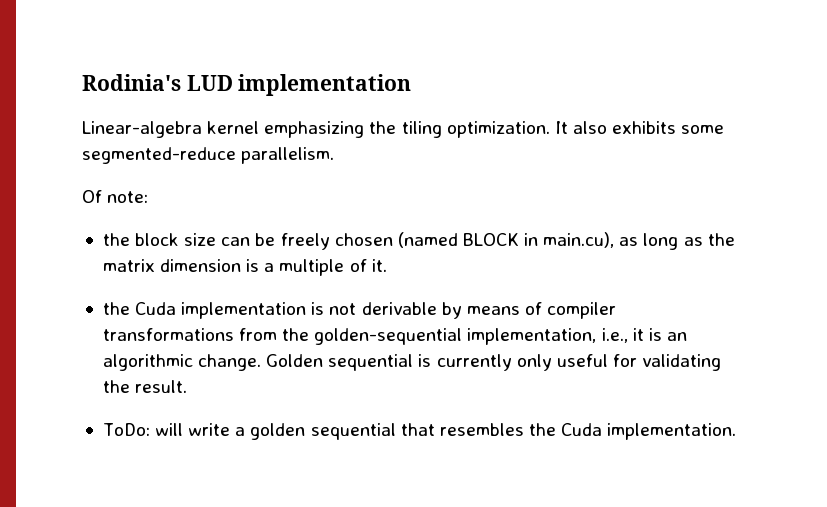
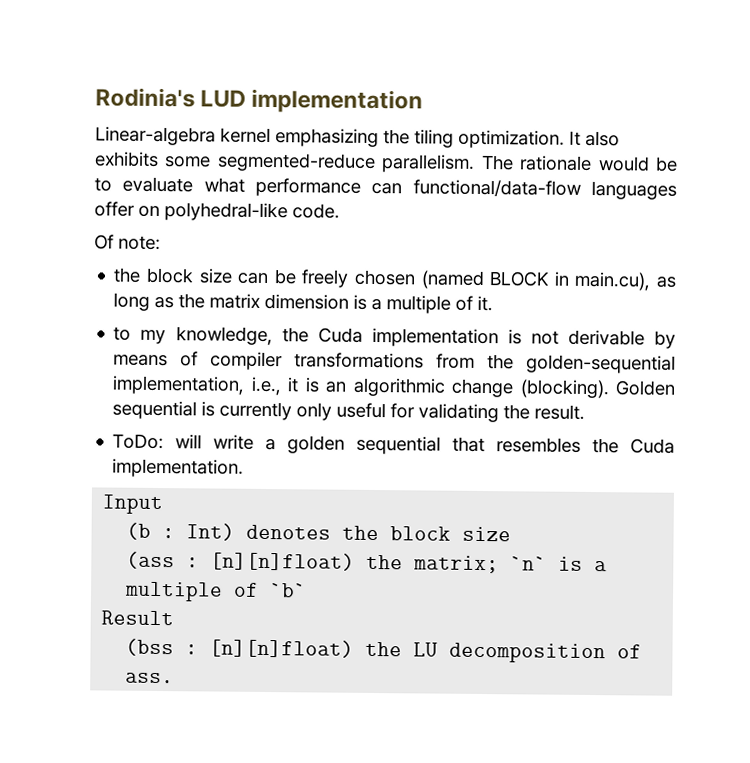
+ The rationale would be to evaluate what performance can functional/data-flow languages offer on polyhedral-like code.
- the Cuda implementation is not derivable by means of compiler transformations from the golden-sequential implementation, i.e., it is an algorithmic change.
+ to my knowledge, the Cuda implementation is not derivable by means of compiler transformations from the golden-sequential implementation, i.e., it is an algorithmic change (blocking).
+ Input
+ (b : Int) denotes the block size
+ (ass : [n][n]float) the matrix; `n` is a multiple of `b`
+ Result
+ (bss : [n][n]float) the LU decomposition of ass.

